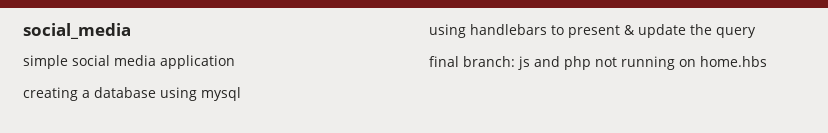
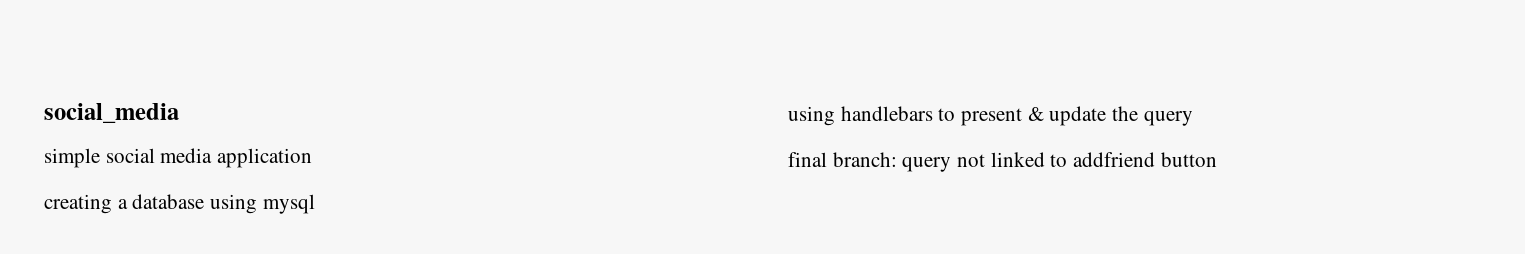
- final branch: js and php not running on home.hbs
+ final branch: query not linked to addfriend button

